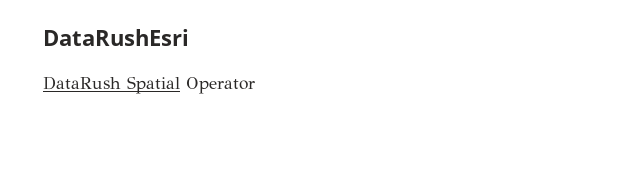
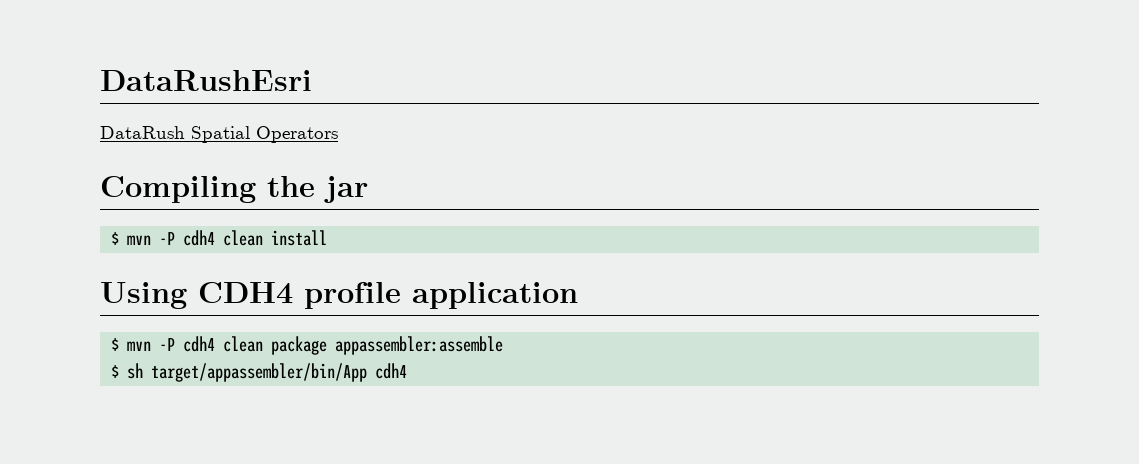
- DataRush Spatial Operator
+ DataRush Spatial Operators
+ Compiling the jar
+ $ mvn -P cdh4 clean install
+ Using CDH4 profile application
+ $ mvn -P cdh4 clean package appassembler:assemble
+ $ sh target/appassembler/bin/App cdh4

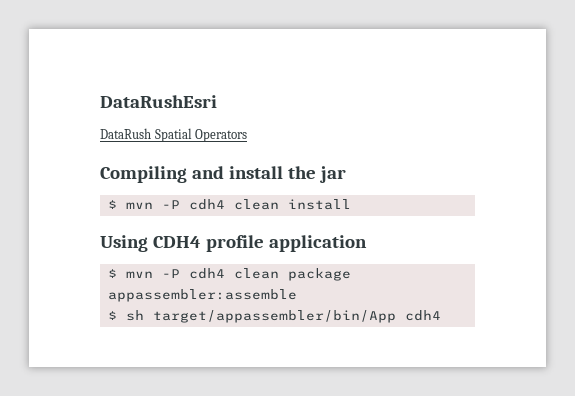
- Compiling the jar
+ Compiling and install the jar

